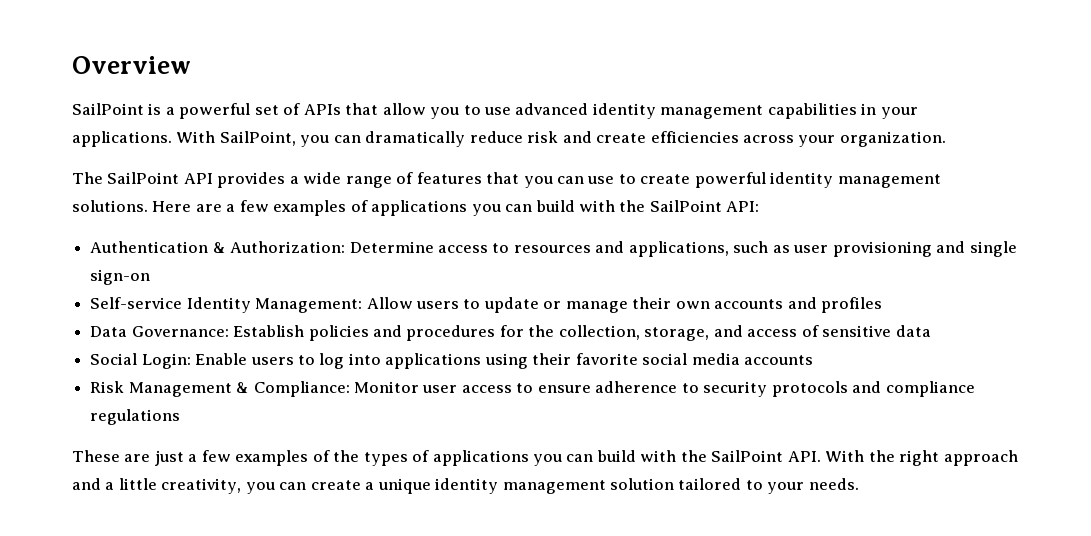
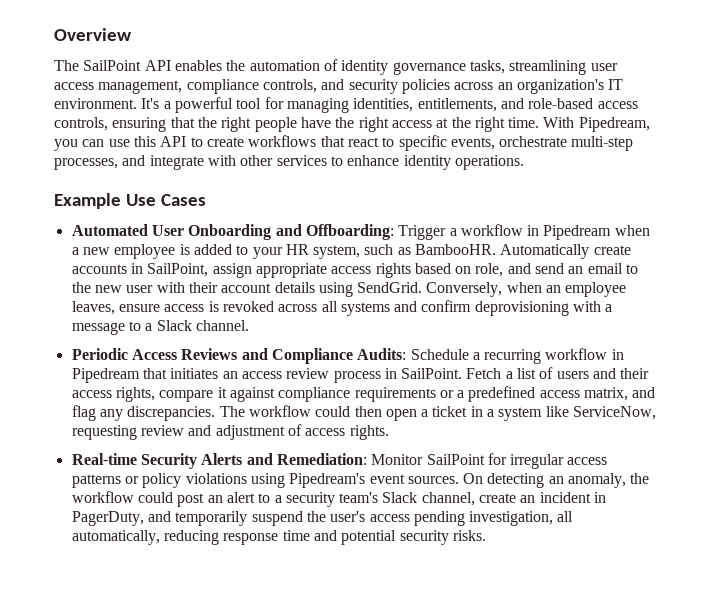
- SailPoint is a powerful set of APIs that allow you to use advanced identity management capabilities in your applications. With SailPoint, you can dramatically reduce risk and create efficiencies across your organization.
- The SailPoint API provides a wide range of features that you can use to create powerful identity management solutions. Here are a few examples of applications you can build with the SailPoint API:
- Authentication & Authorization: Determine access to resources and applications, such as user provisioning and single sign-on
- Self-service Identity Management: Allow users to update or manage their own accounts and profiles
- Data Governance: Establish policies and procedures for the collection, storage, and access of sensitive data
- Social Login: Enable users to log into applications using their favorite social media accounts
- Risk Management & Compliance: Monitor user access to ensure adherence to security protocols and compliance regulations
- These are just a few examples of the types of applications you can build with the SailPoint API. With the right approach and a little creativity, you can create a unique identity management solution tailored to your needs.
+ The SailPoint API enables the automation of identity governance tasks, streamlining user access management, compliance controls, and security policies across an organization's IT environment. It's a powerful tool for managing identities, entitlements, and role-based access controls, ensuring that the right people have the right access at the right time. With Pipedream, you can use this API to create workflows that react to specific events, orchestrate multi-step processes, and integrate with other services to enhance identity operations.
+ Example Use Cases
+ Automated User Onboarding and Offboarding: Trigger a workflow in Pipedream when a new employee is added to your HR system, such as BambooHR. Automatically create accounts in SailPoint, assign appropriate access rights based on role, and send an email to the new user with their account details using SendGrid. Conversely, when an employee leaves, ensure access is revoked across all systems and confirm deprovisioning with a message to a Slack channel.
+ Periodic Access Reviews and Compliance Audits: Schedule a recurring workflow in Pipedream that initiates an access review process in SailPoint. Fetch a list of users and their access rights, compare it against compliance requirements or a predefined access matrix, and flag any discrepancies. The workflow could then open a ticket in a system like ServiceNow, requesting review and adjustment of access rights.
+ Real-time Security Alerts and Remediation: Monitor SailPoint for irregular access patterns or policy violations using Pipedream's event sources. On detecting an anomaly, the workflow could post an alert to a security team's Slack channel, create an incident in PagerDuty, and temporarily suspend the user's access pending investigation, all automatically, reducing response time and potential security risks.

